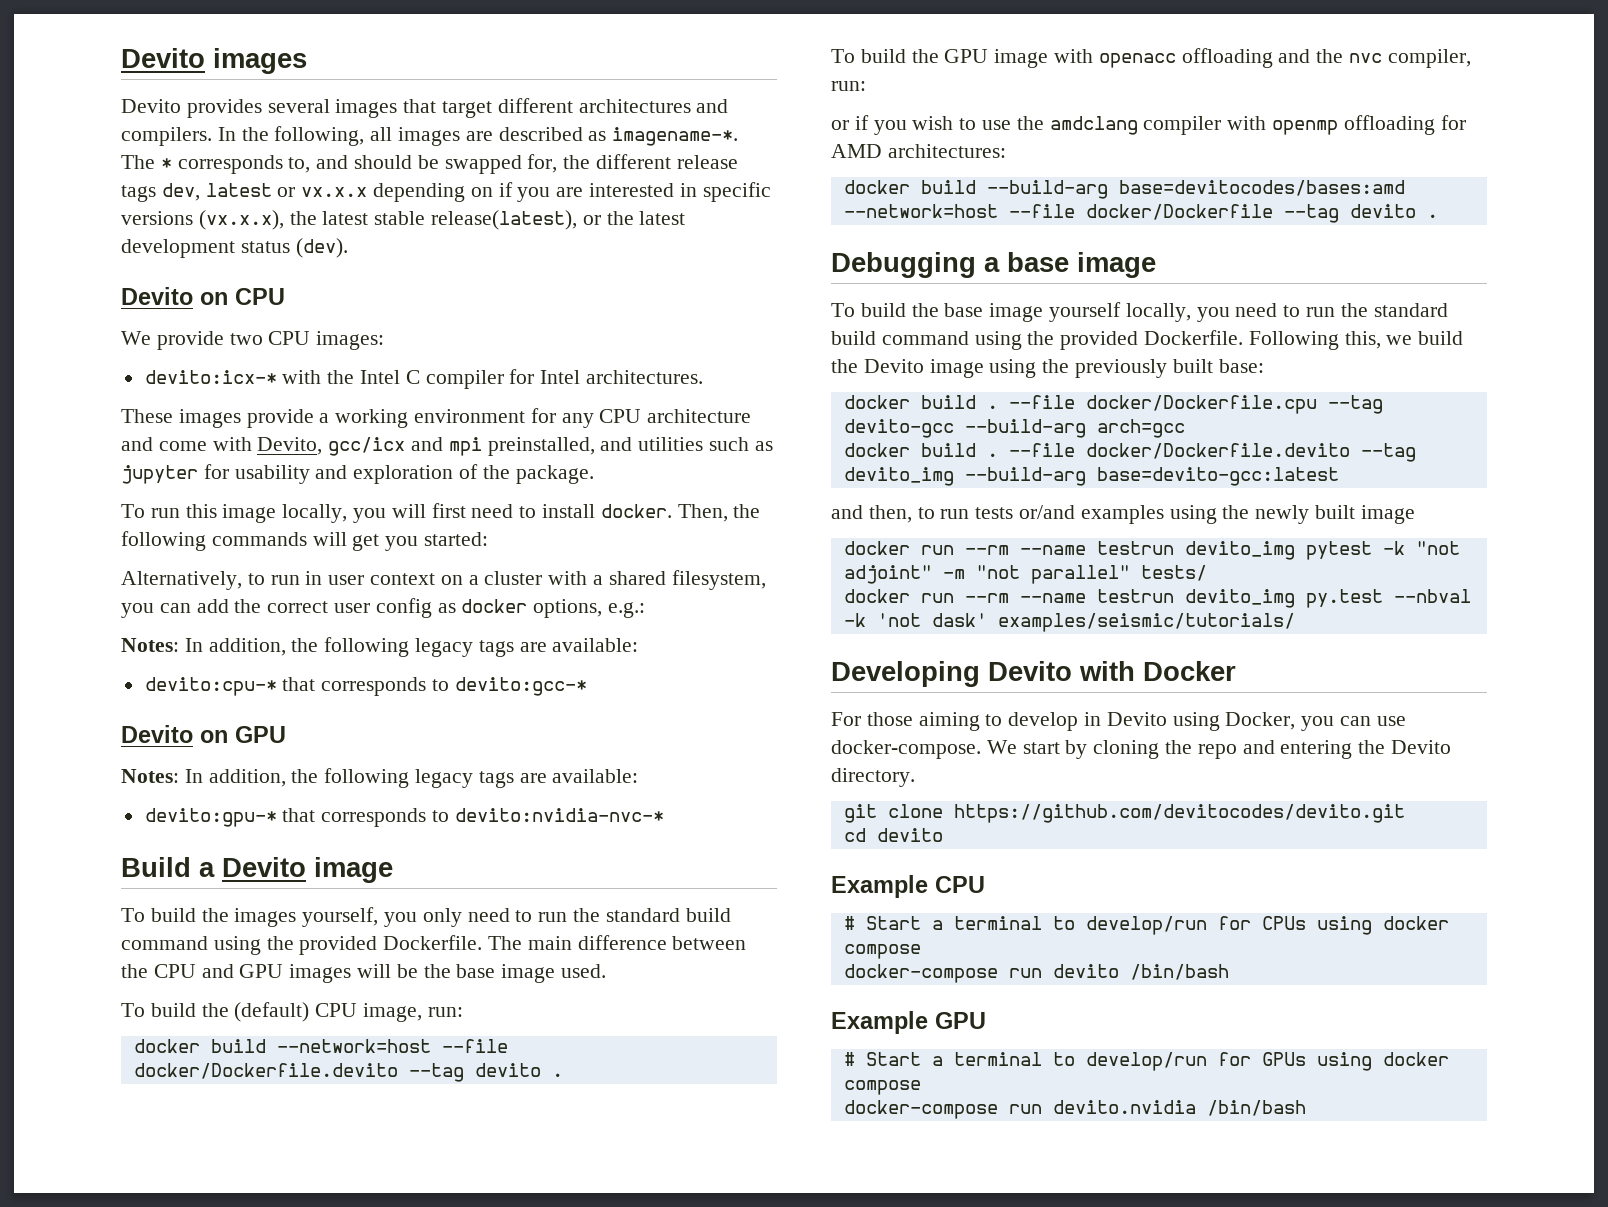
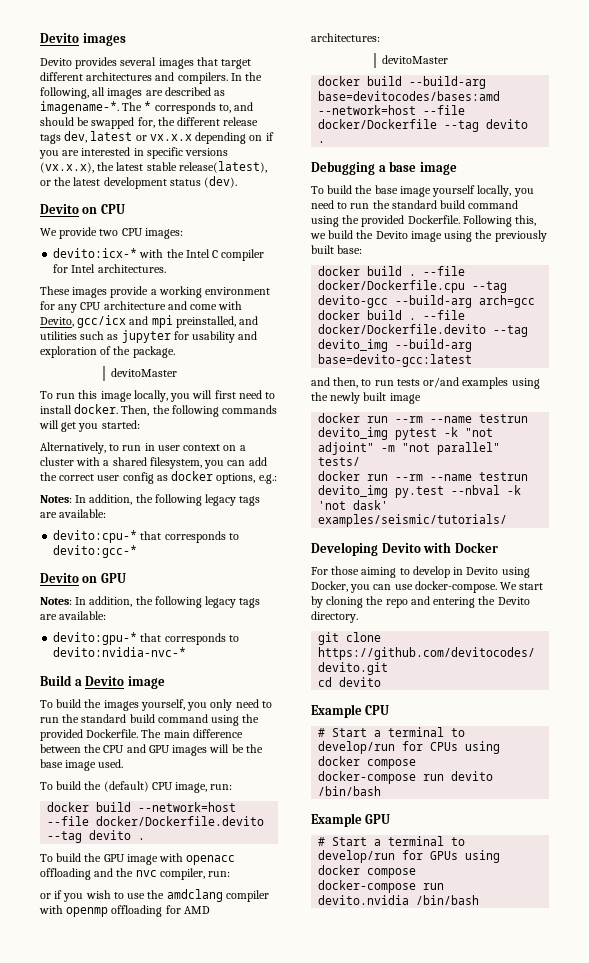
  These images provide a working environment for any CPU architecture and come with Devito, gcc/icx and mpi preinstalled, and utilities such as jupyter for usability and exploration of the package.
+ devitoMaster
  or if you wish to use the amdclang compiler with openmp offloading for AMD architectures:
+ devitoMaster

